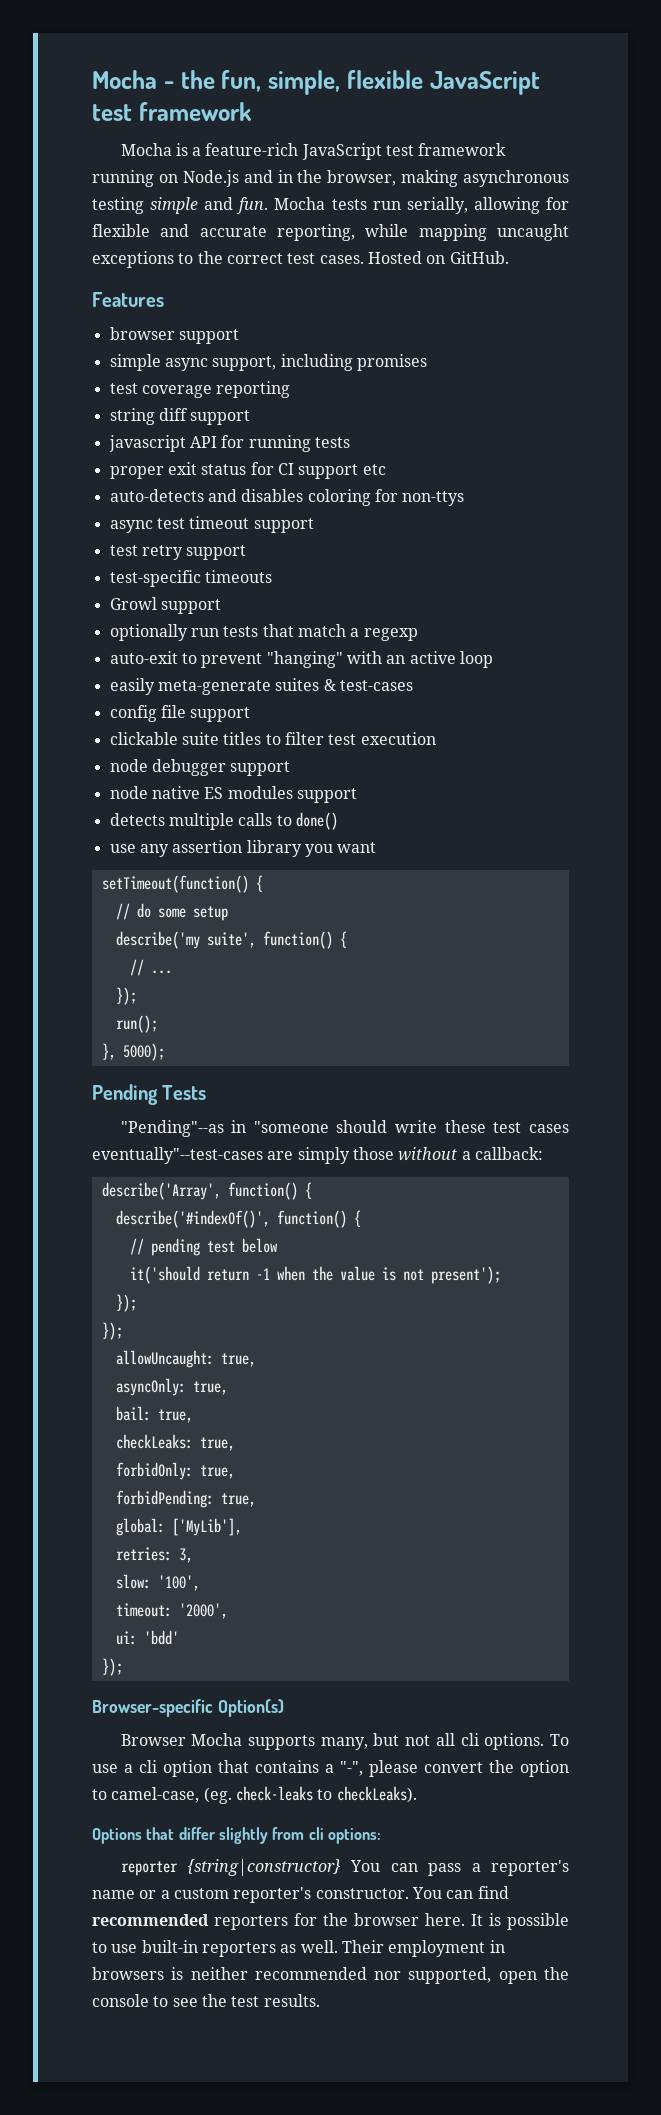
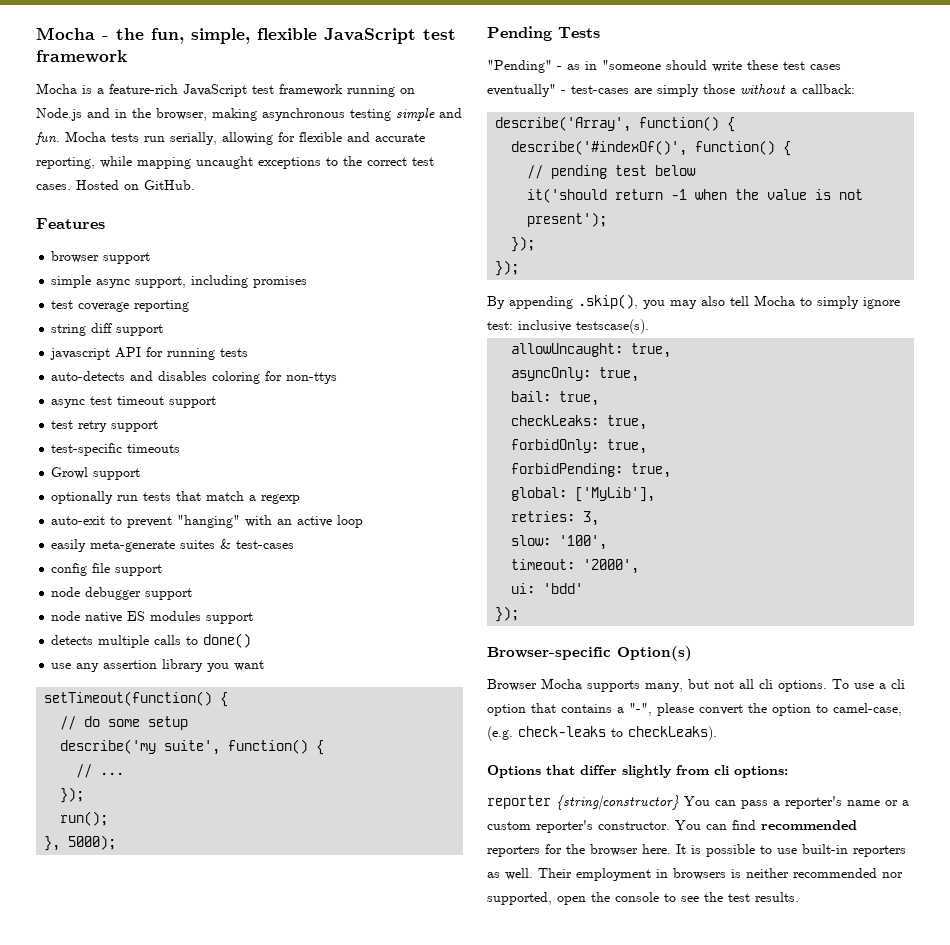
- proper exit status for CI support etc
- clickable suite titles to filter test execution
- "Pending"--as in "someone should write these test cases eventually"--test-cases are simply those without a callback:
+ "Pending" - as in "someone should write these test cases eventually" - test-cases are simply those without a callback:
+ By appending .skip(), you may also tell Mocha to simply ignore test: inclusive testscase(s).
- To use a cli option that contains a "-", please convert the option to camel-case, (eg. check-leaks to checkLeaks).
+ To use a cli option that contains a "-", please convert the option to camel-case, (e.g. check-leaks to checkLeaks).

